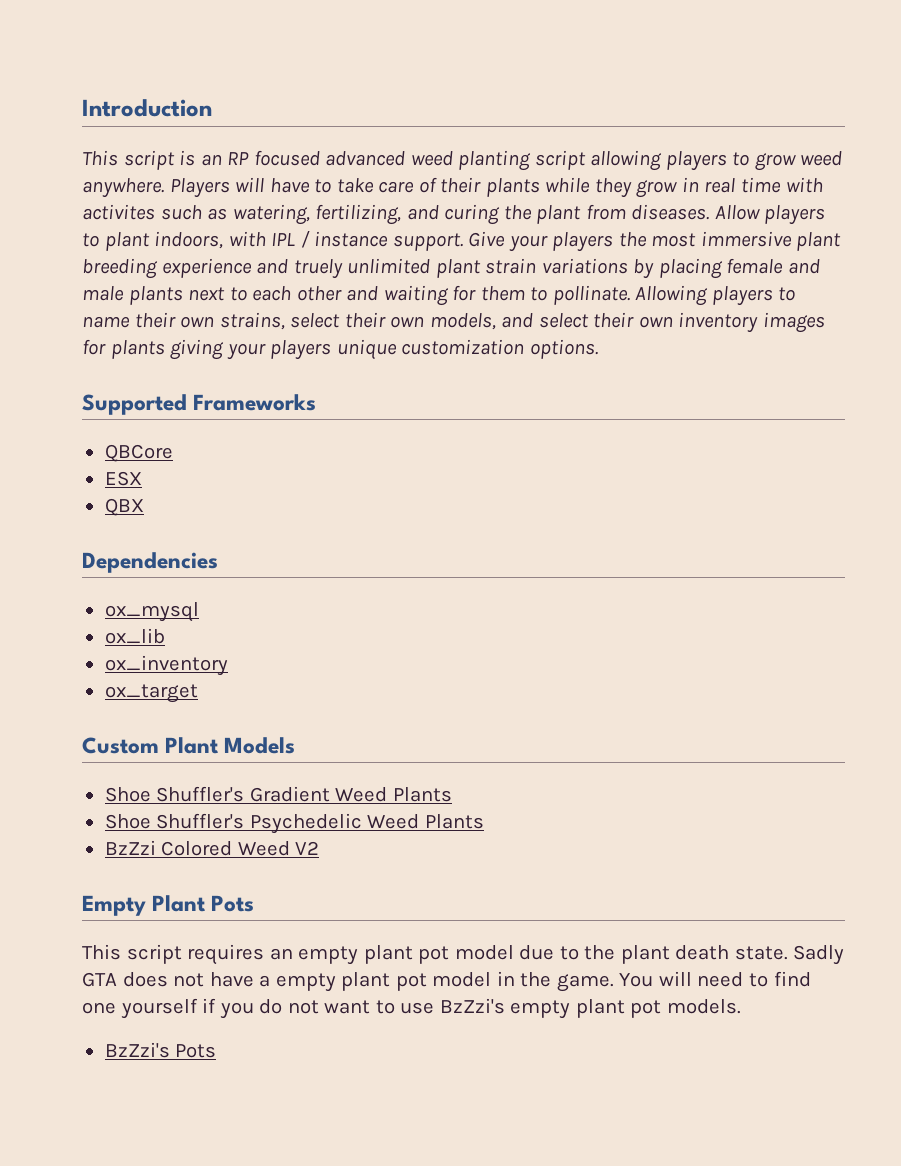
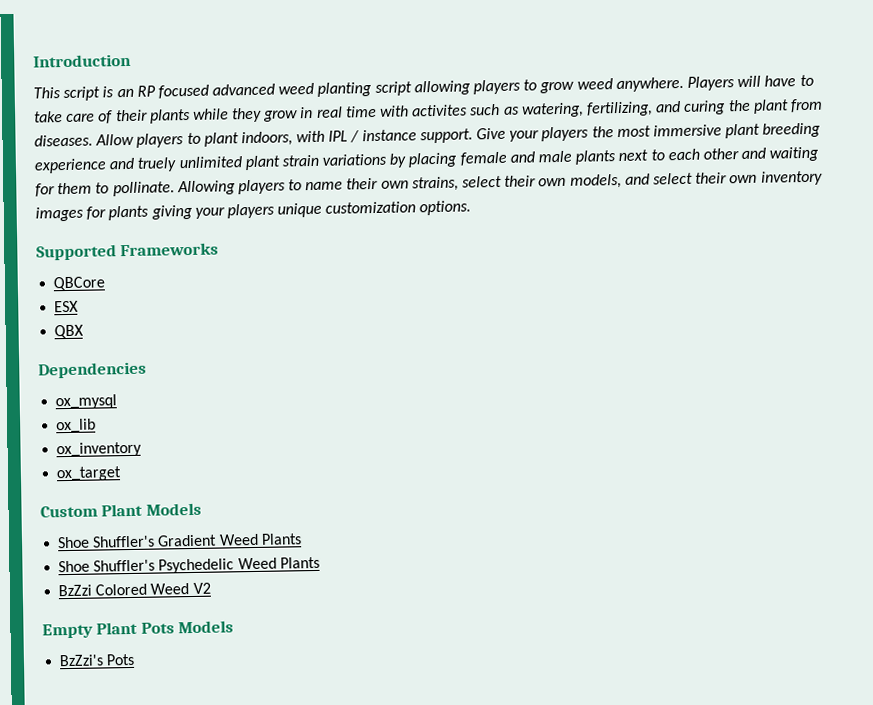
- Empty Plant Pots
- This script requires an empty plant pot model due to the plant death state. Sadly GTA does not have a empty plant pot model in the game. You will need to find one yourself if you do not want to use BzZzi's empty plant pot models.
+ Empty Plant Pots Models

